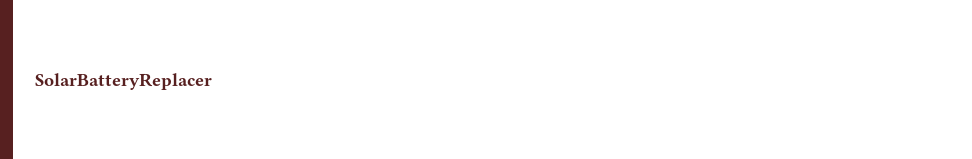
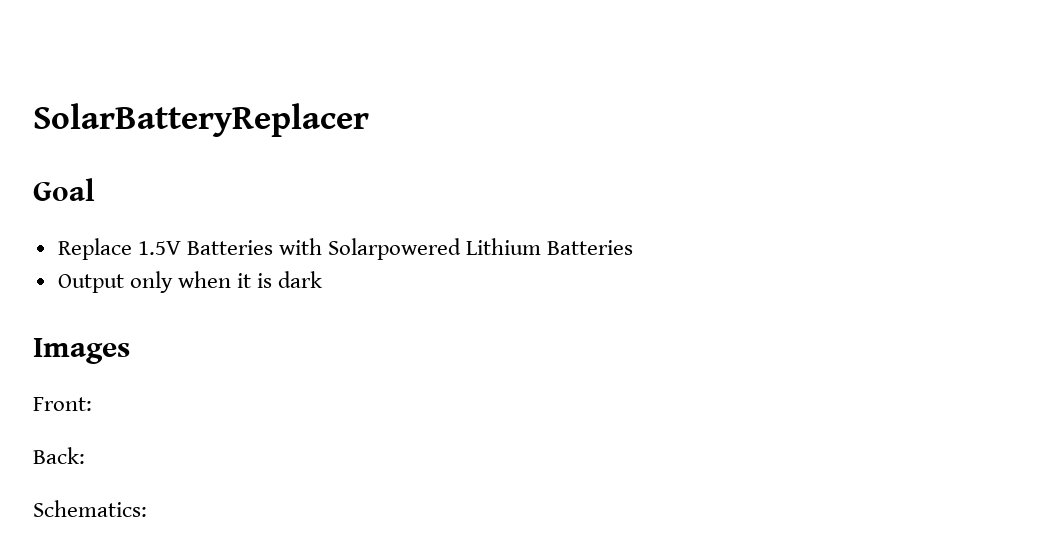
+ Goal
+ Replace 1.5V Batteries with Solarpowered Lithium Batteries
+ Output only when it is dark
+ Images
+ Front:
+ Back:
+ Schematics:

